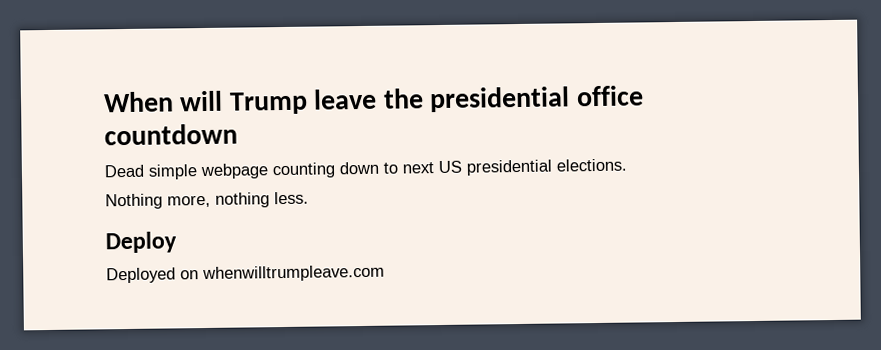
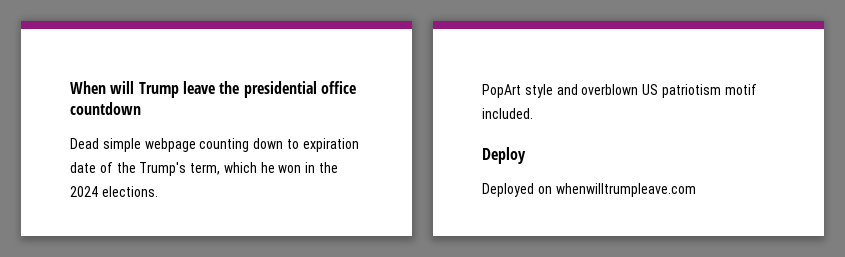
- Dead simple webpage counting down to next US presidential elections.
- Nothing more, nothing less.
+ Dead simple webpage counting down to expiration date of the Trump's term, which he won in the 2024 elections.
+ PopArt style and overblown US patriotism motif included.

